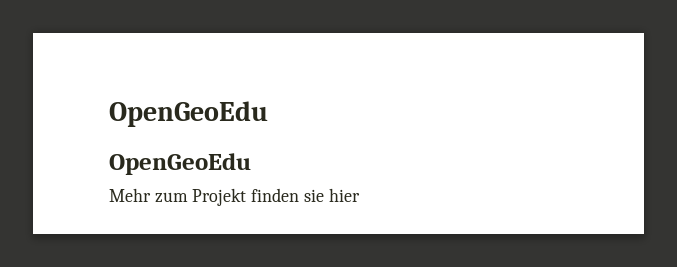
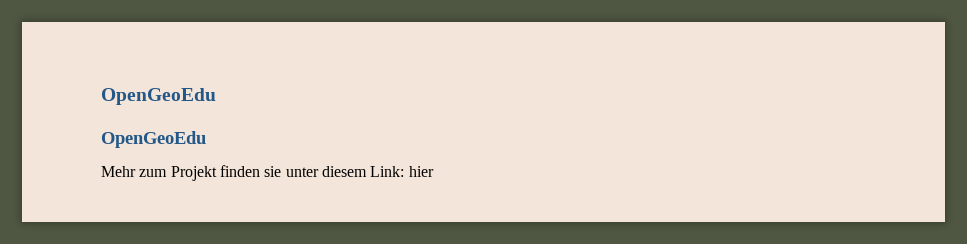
- Mehr zum Projekt finden sie hier
+ Mehr zum Projekt finden sie unter diesem Link: hier

